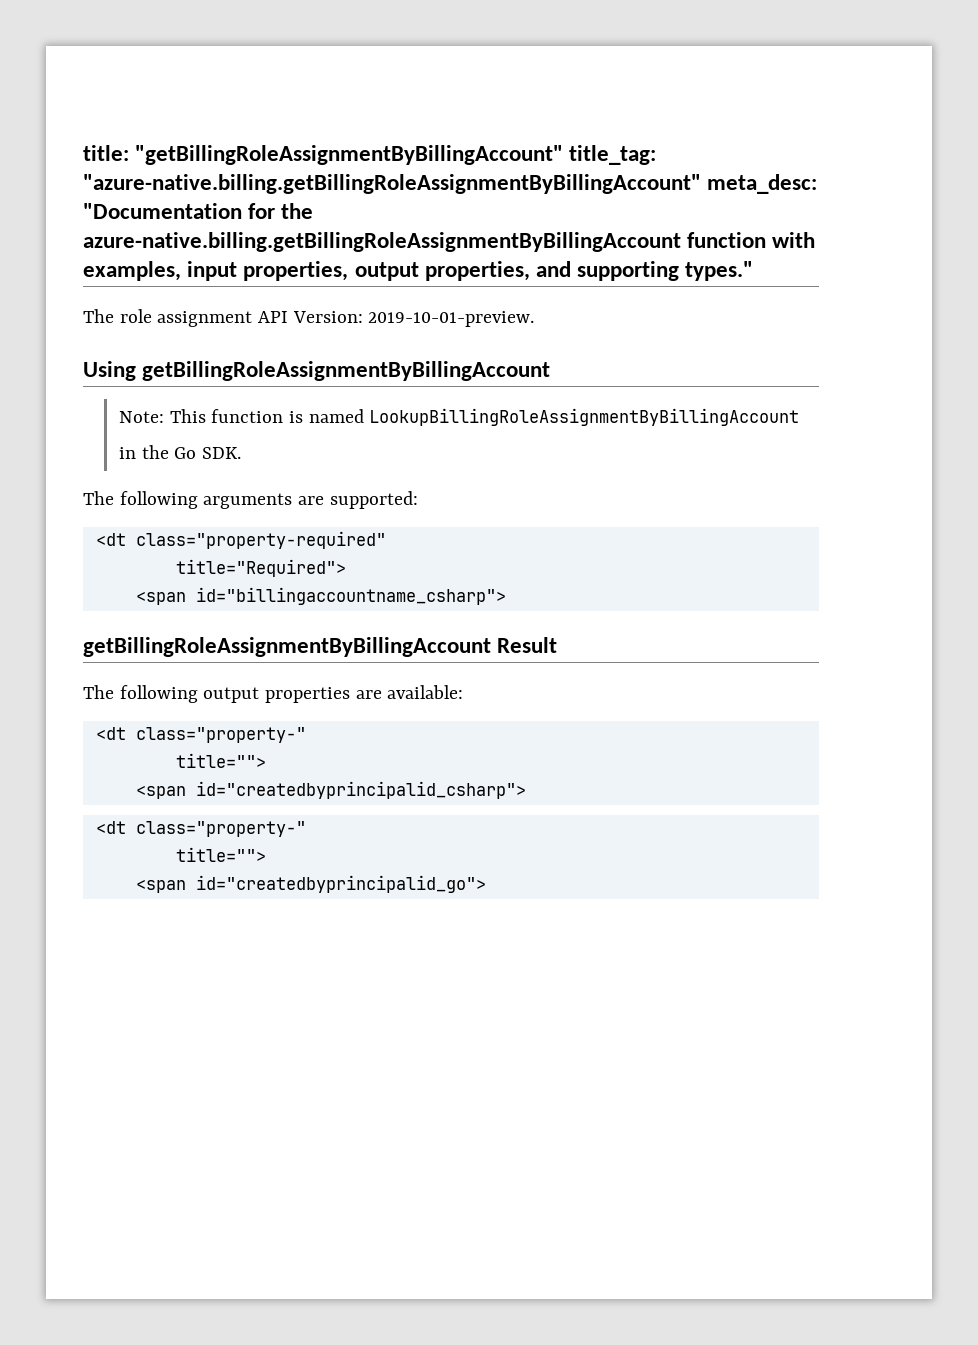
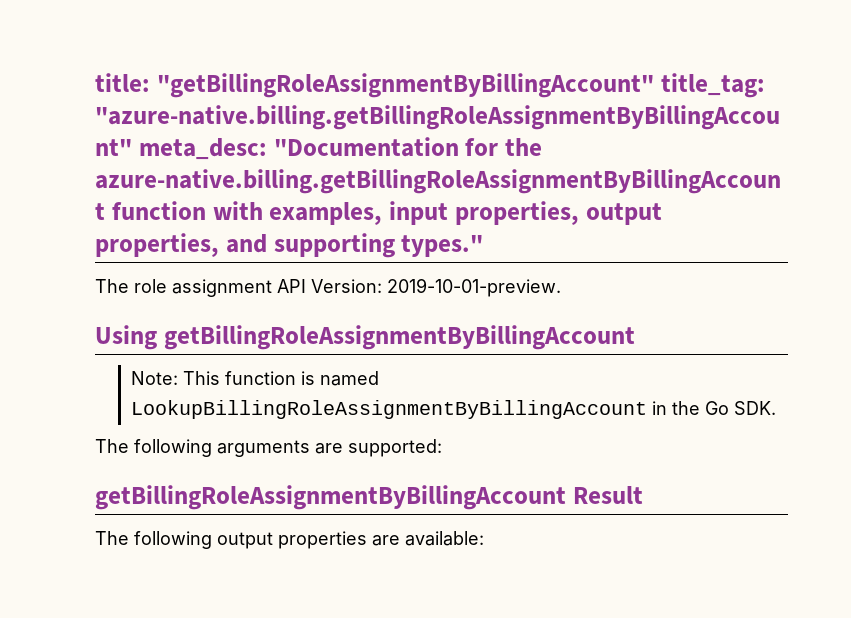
- <dt class="property-required"
- title="Required">
- <span id="billingaccountname_csharp">
  The following output properties are available:
- <dt class="property-"
- title="">
- <span id="createdbyprincipalid_csharp">
- <dt class="property-"
- title="">
- <span id="createdbyprincipalid_go">

